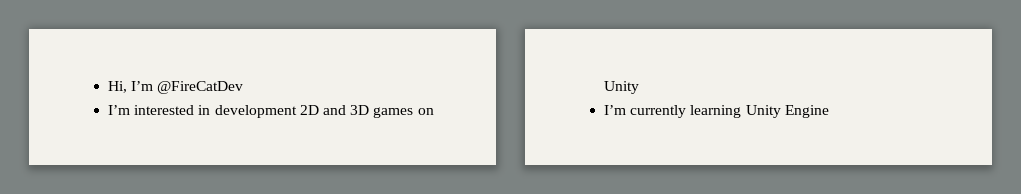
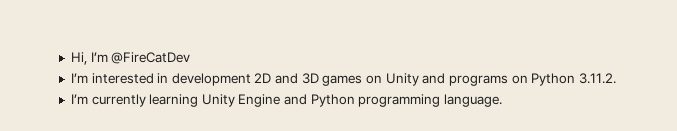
- I’m interested in development 2D and 3D games on Unity
+ I’m interested in development 2D and 3D games on Unity and programs on Python 3.11.2.
- I’m currently learning Unity Engine
+ I’m currently learning Unity Engine and Python programming language.

